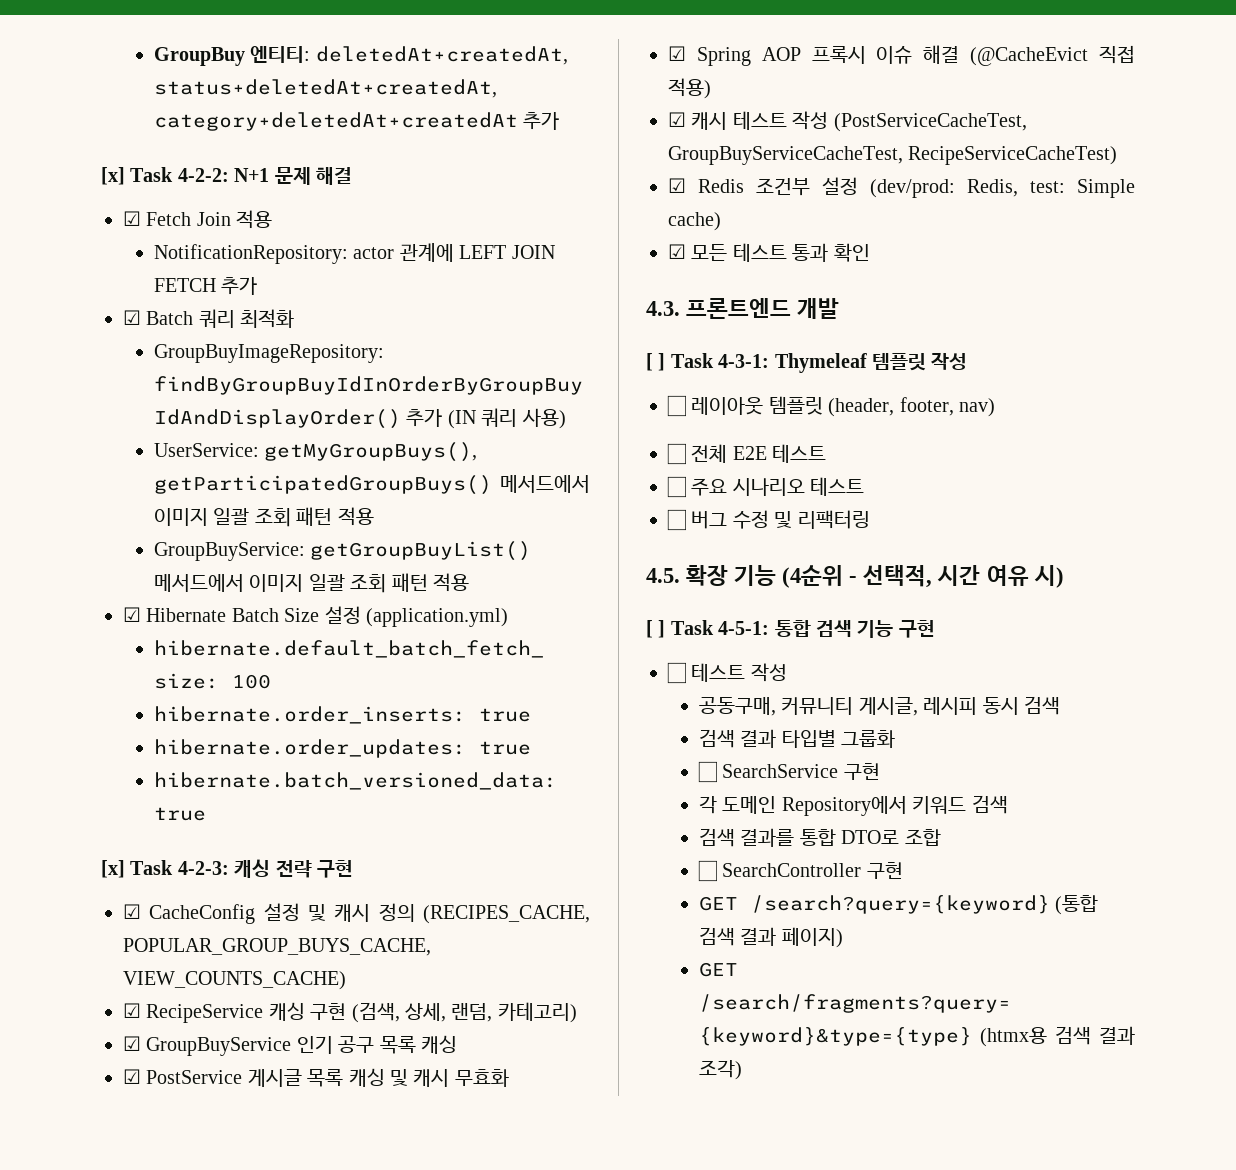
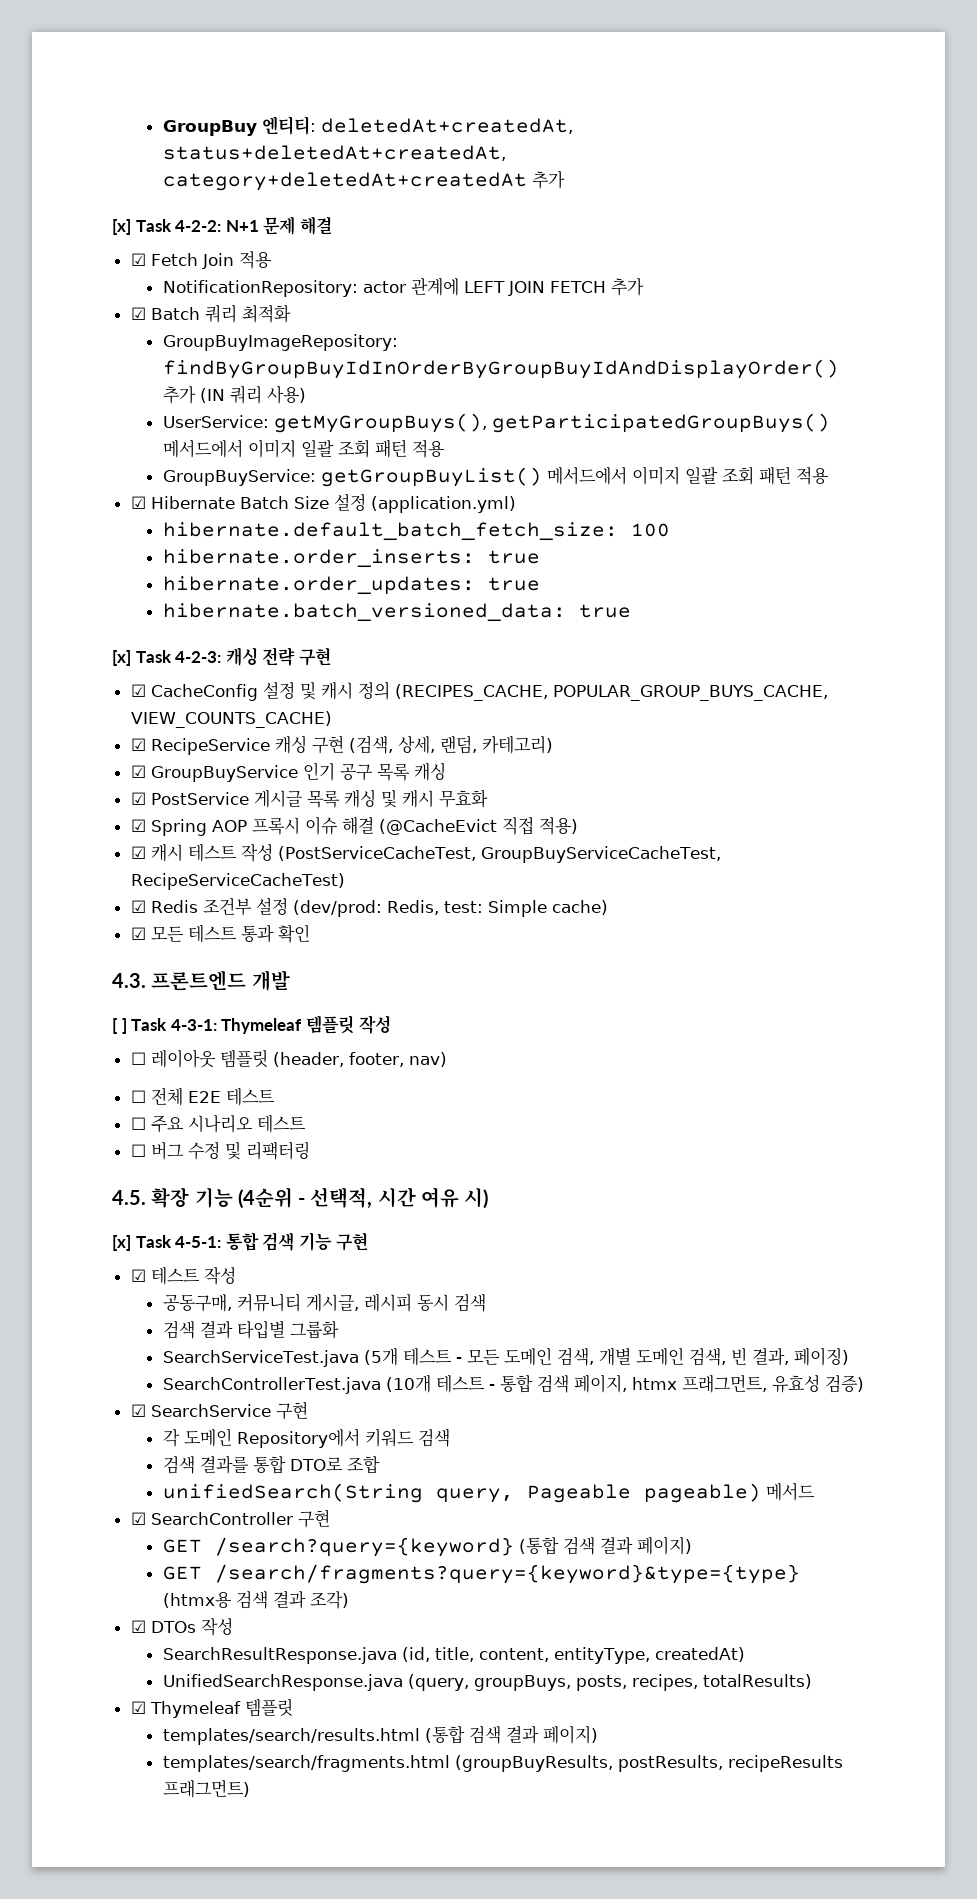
- [ ] Task 4-5-1: 통합 검색 기능 구현
+ [x] Task 4-5-1: 통합 검색 기능 구현
- ☐ 테스트 작성
+ ☑ 테스트 작성
- ☐ SearchService 구현
+ SearchServiceTest.java (5개 테스트 - 모든 도메인 검색, 개별 도메인 검색, 빈 결과, 페이징)
+ SearchControllerTest.java (10개 테스트 - 통합 검색 페이지, htmx 프래그먼트, 유효성 검증)
+ ☑ SearchService 구현
- ☐ SearchController 구현
+ unifiedSearch(String query, Pageable pageable) 메서드
+ ☑ SearchController 구현
+ ☑ DTOs 작성
+ SearchResultResponse.java (id, title, content, entityType, createdAt)
+ UnifiedSearchResponse.java (query, groupBuys, posts, recipes, totalResults)
+ ☑ Thymeleaf 템플릿
+ templates/search/results.html (통합 검색 결과 페이지)
+ templates/search/fragments.html (groupBuyResults, postResults, recipeResults 프래그먼트)

